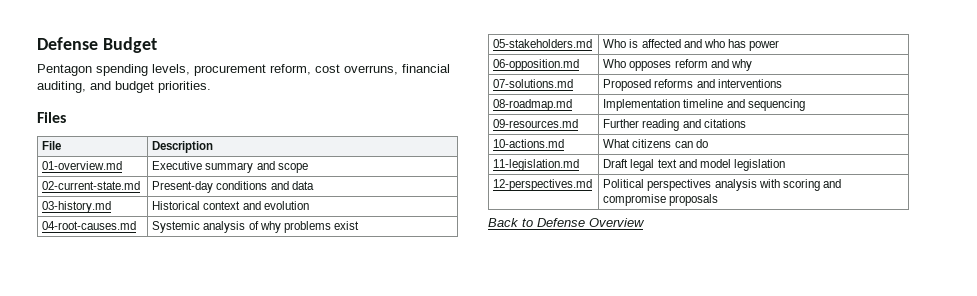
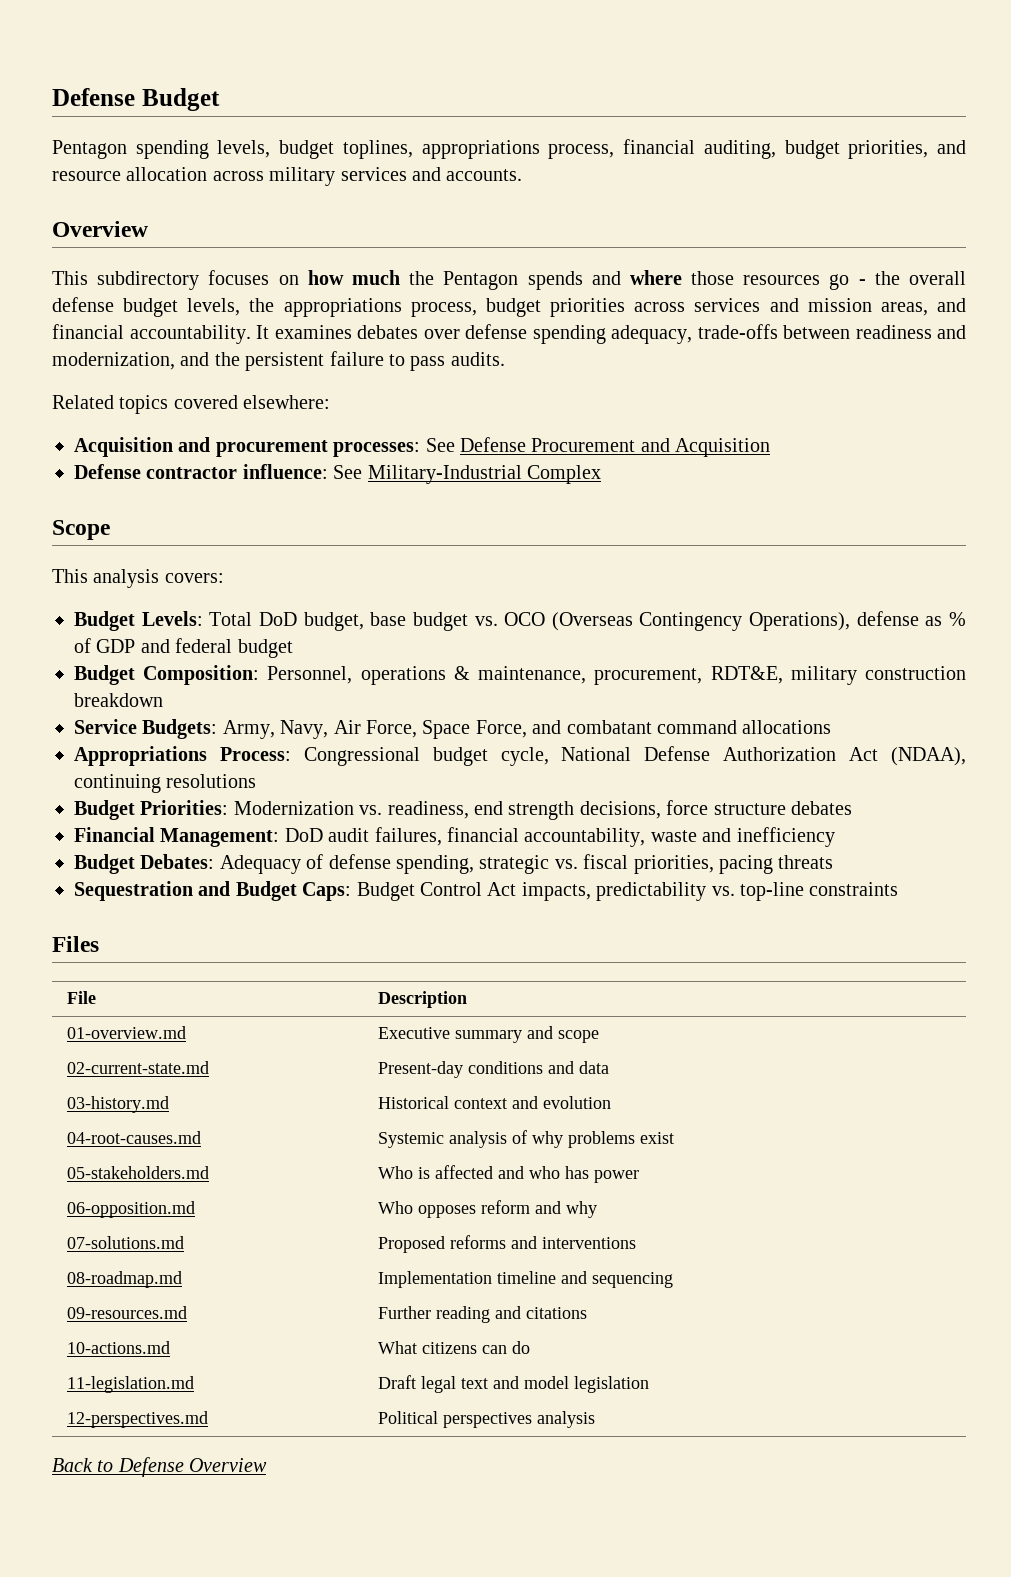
- Pentagon spending levels, procurement reform, cost overruns, financial auditing, and budget priorities.
+ Pentagon spending levels, budget toplines, appropriations process, financial auditing, budget priorities, and resource allocation across military services and accounts.
+ Overview
+ This subdirectory focuses on how much the Pentagon spends and where those resources go - the overall defense budget levels, the appropriations process, budget priorities across services and mission areas, and financial accountability. It examines debates over defense spending adequacy, trade-offs between readiness and modernization, and the persistent failure to pass audits.
+ Related topics covered elsewhere:
+ Acquisition and procurement processes: See Defense Procurement and Acquisition
+ Defense contractor influence: See Military-Industrial Complex
+ Scope
+ This analysis covers:
+ Budget Levels: Total DoD budget, base budget vs. OCO (Overseas Contingency Operations), defense as % of GDP and federal budget
+ Budget Composition: Personnel, operations & maintenance, procurement, RDT&E, military construction breakdown
+ Service Budgets: Army, Navy, Air Force, Space Force, and combatant command allocations
+ Appropriations Process: Congressional budget cycle, National Defense Authorization Act (NDAA), continuing resolutions
+ Budget Priorities: Modernization vs. readiness, end strength decisions, force structure debates
+ Financial Management: DoD audit failures, financial accountability, waste and inefficiency
+ Budget Debates: Adequacy of defense spending, strategic vs. fiscal priorities, pacing threats
+ Sequestration and Budget Caps: Budget Control Act impacts, predictability vs. top-line constraints
- 12-perspectives.md | Political perspectives analysis with scoring and compromise proposals
+ 12-perspectives.md | Political perspectives analysis

